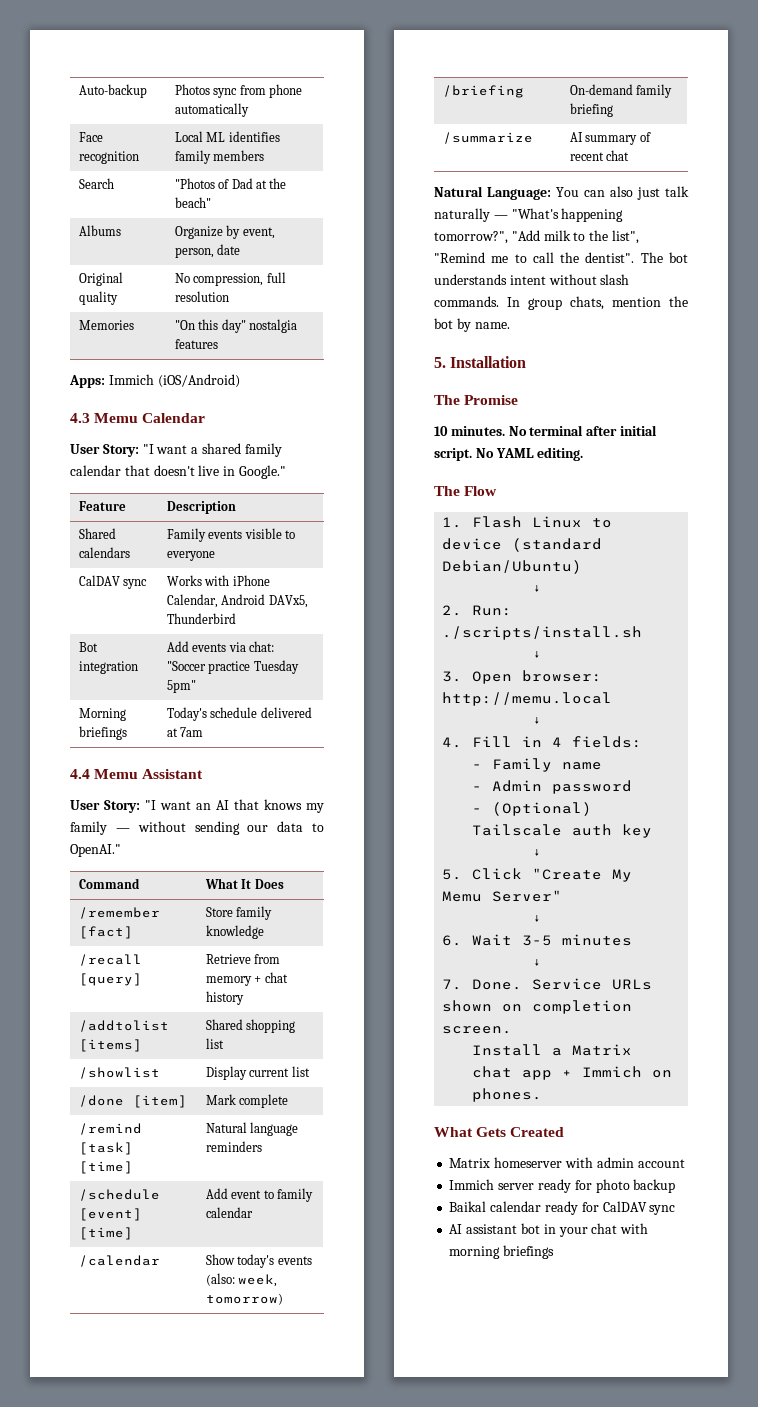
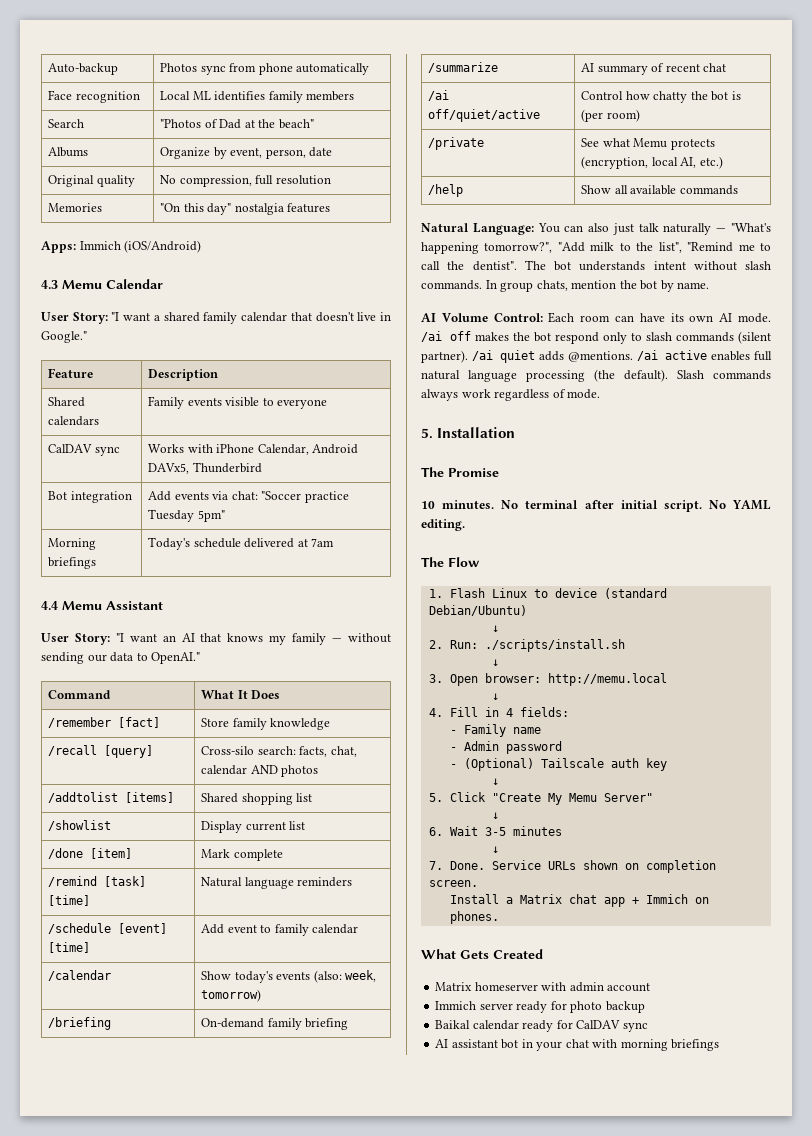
- /recall [query] | Retrieve from memory + chat history
+ /recall [query] | Cross-silo search: facts, chat, calendar AND photos
+ /ai off/quiet/active | Control how chatty the bot is (per room)
+ /private | See what Memu protects (encryption, local AI, etc.)
+ /help | Show all available commands
+ AI Volume Control: Each room can have its own AI mode. /ai off makes the bot respond only to slash commands (silent partner). /ai quiet adds @mentions. /ai active enables full natural language processing (the default). Slash commands always work regardless of mode.

